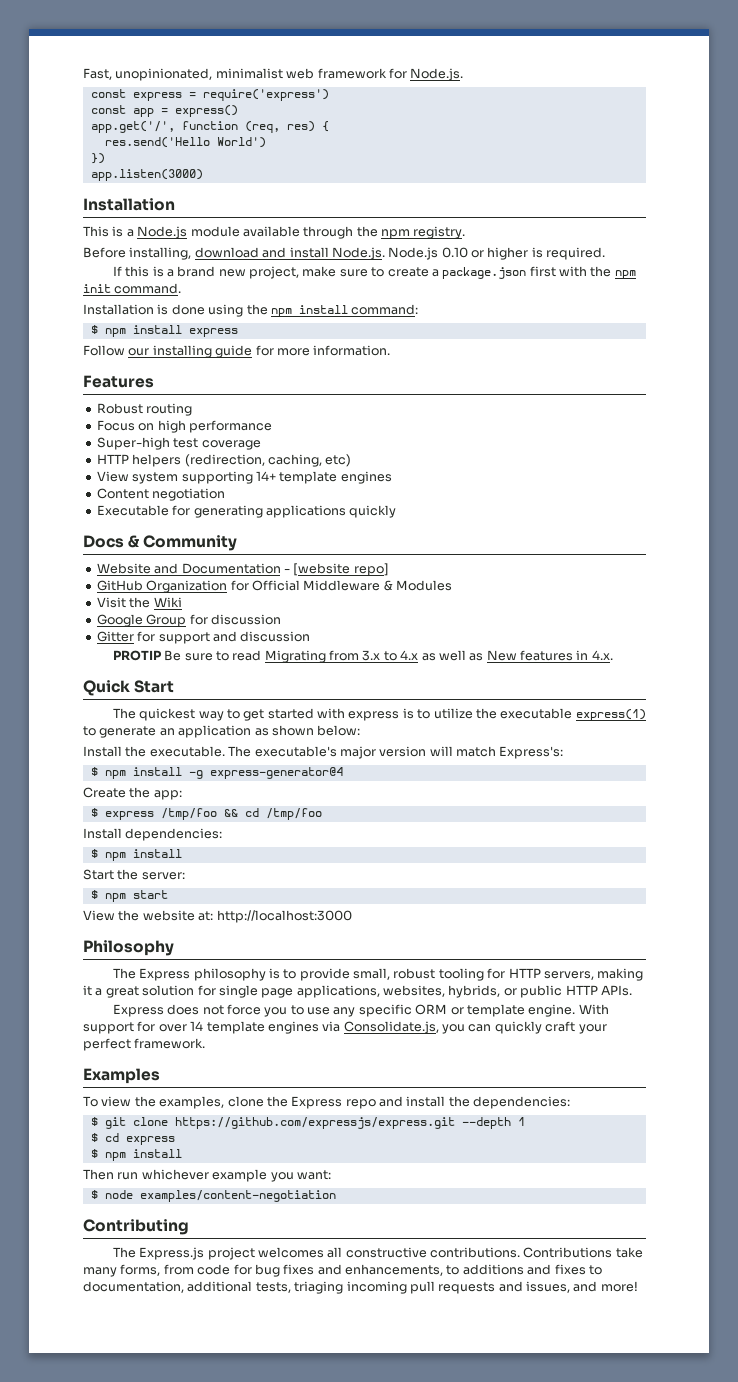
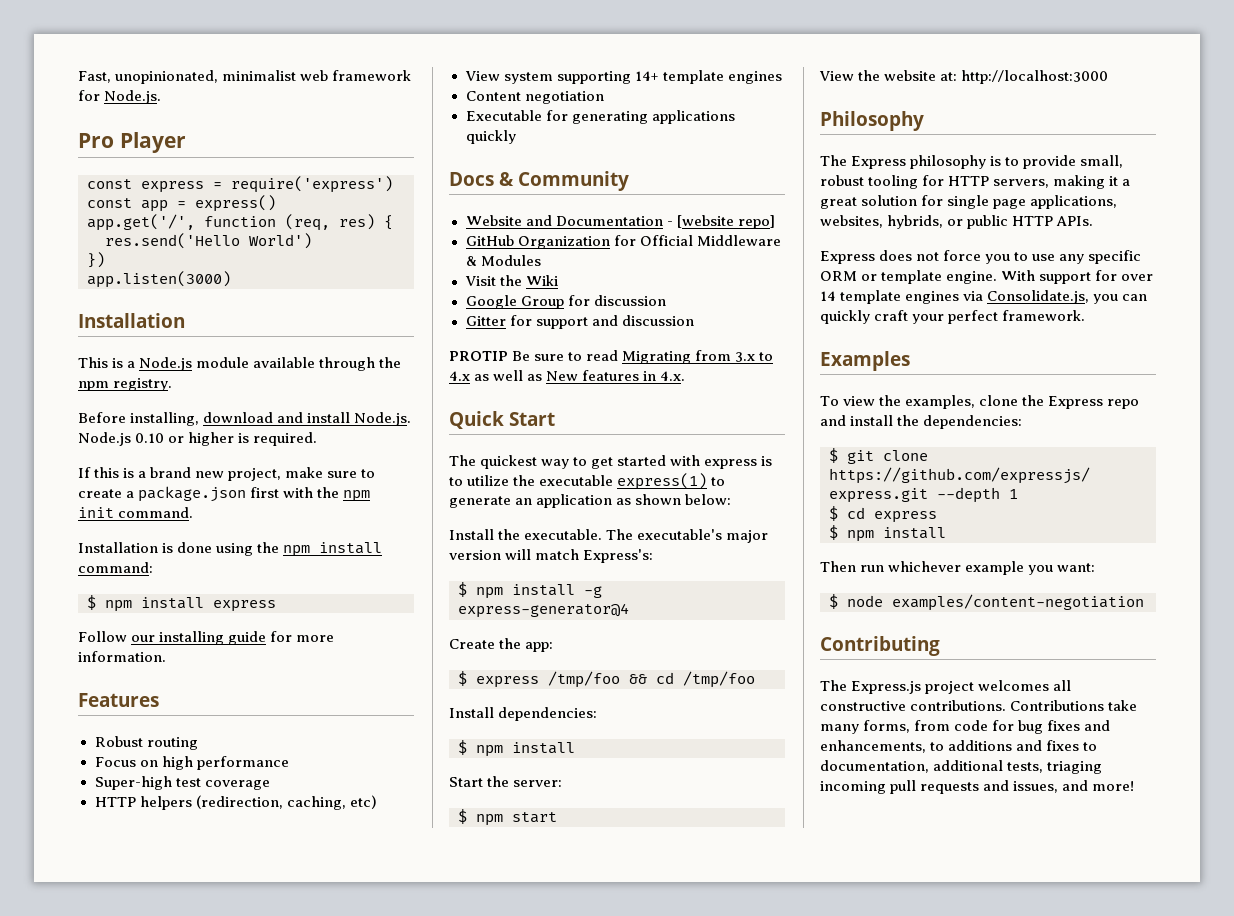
+ Pro Player

